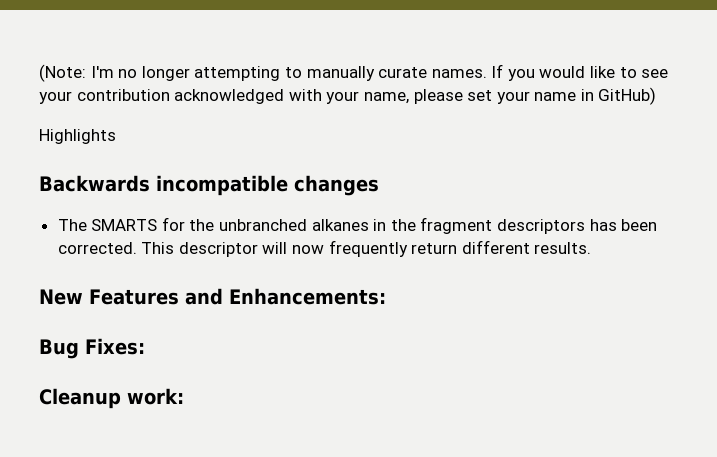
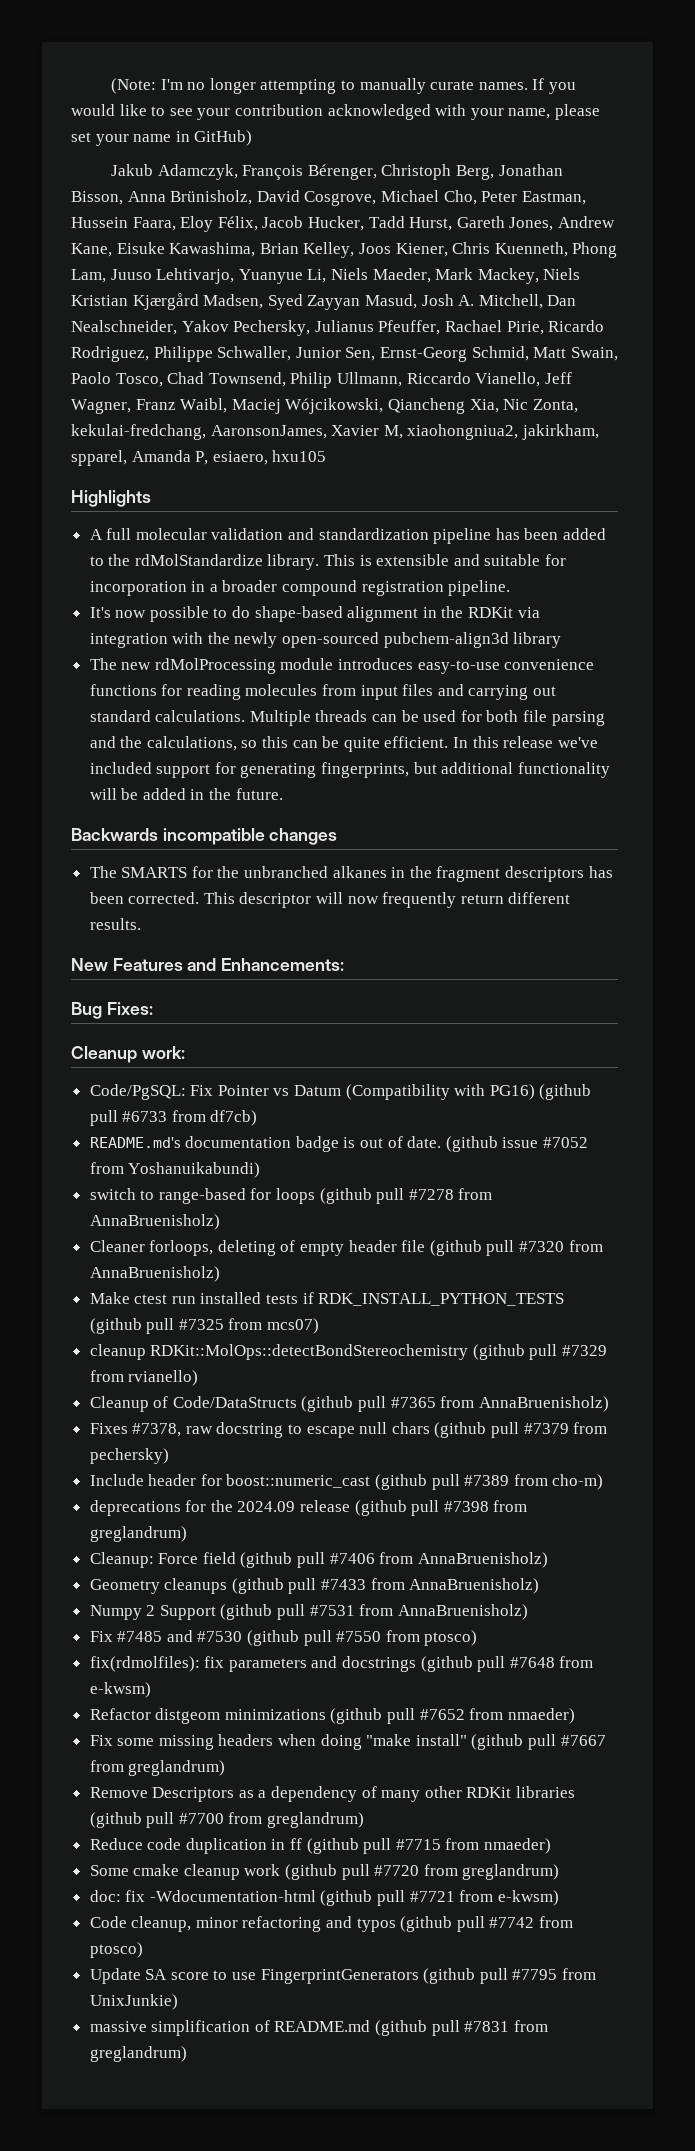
+ Jakub Adamczyk, François Bérenger, Christoph Berg, Jonathan Bisson, Anna Brünisholz, David Cosgrove, Michael Cho, Peter Eastman, Hussein Faara, Eloy Félix, Jacob Hucker, Tadd Hurst, Gareth Jones, Andrew Kane, Eisuke Kawashima, Brian Kelley, Joos Kiener, Chris Kuenneth, Phong Lam, Juuso Lehtivarjo, Yuanyue Li, Niels Maeder, Mark Mackey, Niels Kristian Kjærgård Madsen, Syed Zayyan Masud, Josh A. Mitchell, Dan Nealschneider, Yakov Pechersky, Julianus Pfeuffer, Rachael Pirie, Ricardo Rodriguez, Philippe Schwaller, Junior Sen, Ernst-Georg Schmid, Matt Swain, Paolo Tosco, Chad Townsend, Philip Ullmann, Riccardo Vianello, Jeff Wagner, Franz Waibl, Maciej Wójcikowski, Qiancheng Xia, Nic Zonta, kekulai-fredchang, AaronsonJames, Xavier M, xiaohongniua2, jakirkham, spparel, Amanda P, esiaero, hxu105
  Highlights
+ A full molecular validation and standardization pipeline has been added to the rdMolStandardize library. This is extensible and suitable for incorporation in a broader compound registration pipeline.
+ It's now possible to do shape-based alignment in the RDKit via integration with the newly open-sourced pubchem-align3d library
+ The new rdMolProcessing module introduces easy-to-use convenience functions for reading molecules from input files and carrying out standard calculations. Multiple threads can be used for both file parsing and the calculations, so this can be quite efficient. In this release we've included support for generating fingerprints, but additional functionality will be added in the future.
+ Code/PgSQL: Fix Pointer vs Datum (Compatibility with PG16) (github pull #6733 from df7cb)
+ README.md's documentation badge is out of date. (github issue #7052 from Yoshanuikabundi)
+ switch to range-based for loops (github pull #7278 from AnnaBruenisholz)
+ Cleaner forloops, deleting of empty header file (github pull #7320 from AnnaBruenisholz)
+ Make ctest run installed tests if RDK_INSTALL_PYTHON_TESTS (github pull #7325 from mcs07)
+ cleanup RDKit::MolOps::detectBondStereochemistry (github pull #7329 from rvianello)
+ Cleanup of Code/DataStructs (github pull #7365 from AnnaBruenisholz)
+ Fixes #7378, raw docstring to escape null chars (github pull #7379 from pechersky)
+ Include header for boost::numeric_cast (github pull #7389 from cho-m)
+ deprecations for the 2024.09 release (github pull #7398 from greglandrum)
+ Cleanup: Force field (github pull #7406 from AnnaBruenisholz)
+ Geometry cleanups (github pull #7433 from AnnaBruenisholz)
+ Numpy 2 Support (github pull #7531 from AnnaBruenisholz)
+ Fix #7485 and #7530 (github pull #7550 from ptosco)
+ fix(rdmolfiles): fix parameters and docstrings (github pull #7648 from e-kwsm)
+ Refactor distgeom minimizations (github pull #7652 from nmaeder)
+ Fix some missing headers when doing "make install" (github pull #7667 from greglandrum)
+ Remove Descriptors as a dependency of many other RDKit libraries (github pull #7700 from greglandrum)
+ Reduce code duplication in ff (github pull #7715 from nmaeder)
+ Some cmake cleanup work (github pull #7720 from greglandrum)
+ doc: fix -Wdocumentation-html (github pull #7721 from e-kwsm)
+ Code cleanup, minor refactoring and typos (github pull #7742 from ptosco)
+ Update SA score to use FingerprintGenerators (github pull #7795 from UnixJunkie)
+ massive simplification of README.md (github pull #7831 from greglandrum)

